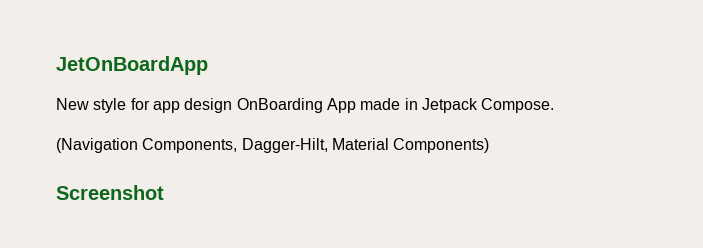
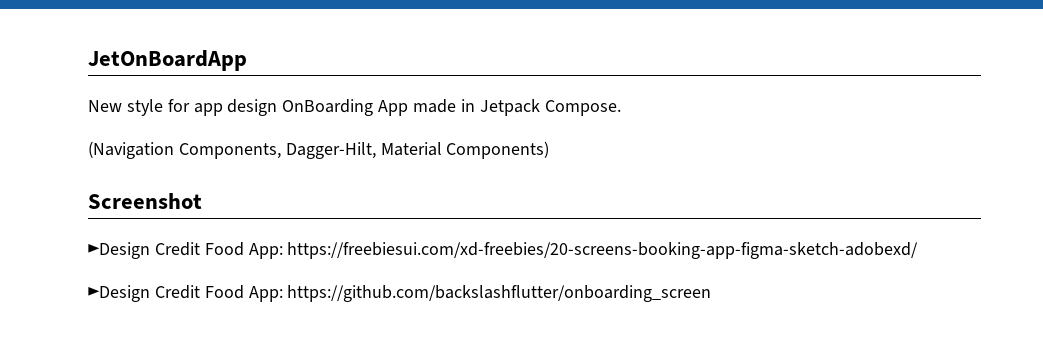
+ ►Design Credit Food App: https://freebiesui.com/xd-freebies/20-screens-booking-app-figma-sketch-adobexd/
+ ►Design Credit Food App: https://github.com/backslashflutter/onboarding_screen

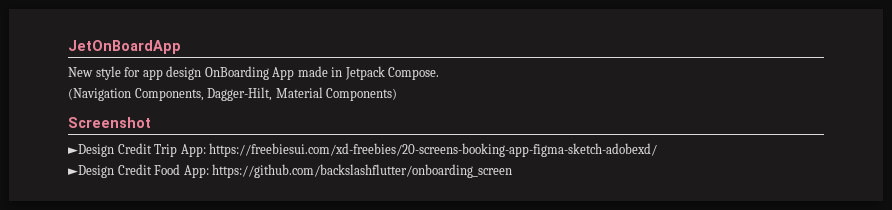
- ►Design Credit Food App: https://freebiesui.com/xd-freebies/20-screens-booking-app-figma-sketch-adobexd/
+ ►Design Credit Trip App: https://freebiesui.com/xd-freebies/20-screens-booking-app-figma-sketch-adobexd/

